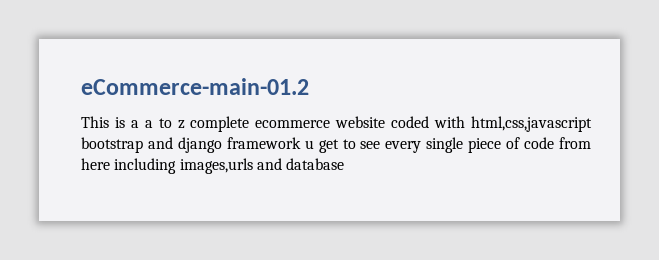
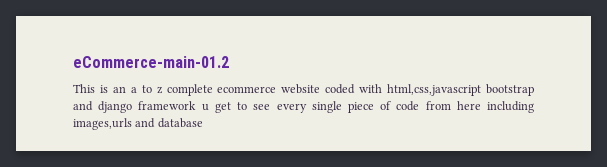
- This is a a to z complete ecommerce website coded with html,css,javascript bootstrap and django framework u get to see every single piece of code from here including images,urls and database
+ This is an a to z complete ecommerce website coded with html,css,javascript bootstrap and django framework u get to see every single piece of code from here including images,urls and database

